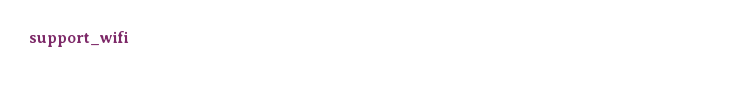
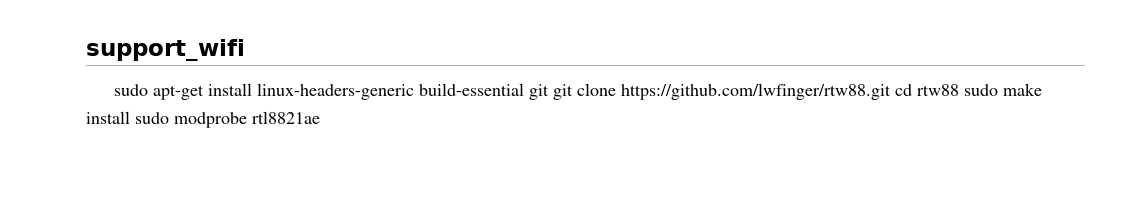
+ sudo apt-get install linux-headers-generic build-essential git git clone https://github.com/lwfinger/rtw88.git cd rtw88 sudo make install sudo modprobe rtl8821ae

